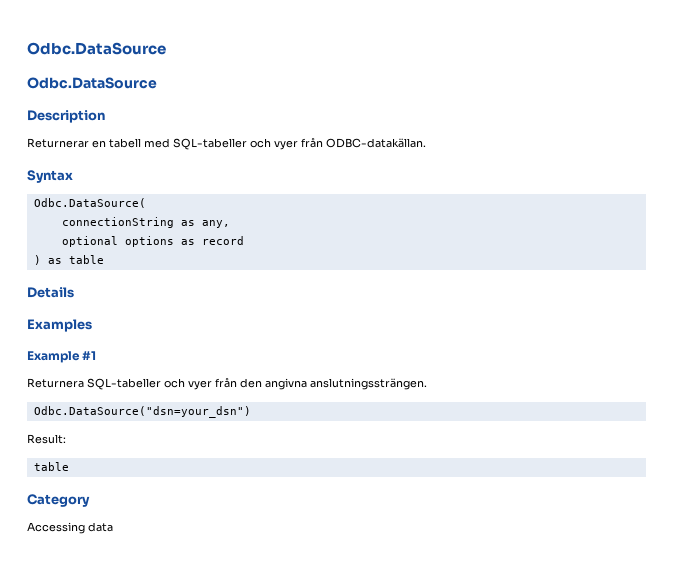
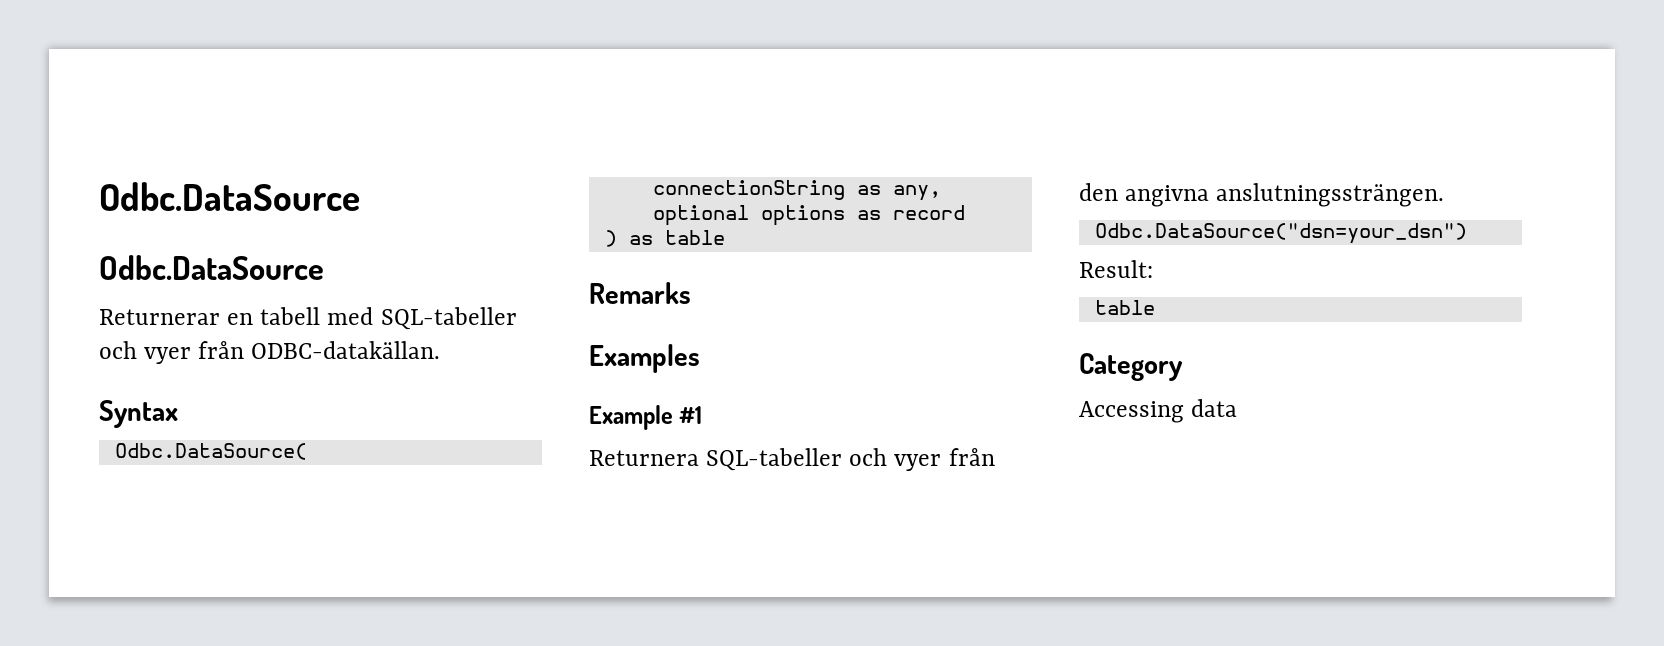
- Description
- Details
+ Remarks

